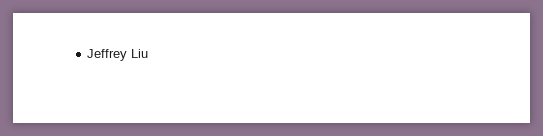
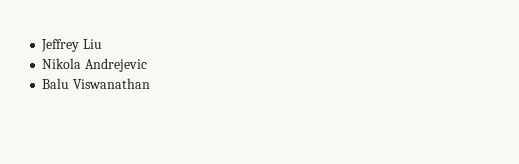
+ Nikola Andrejevic
+ Balu Viswanathan

